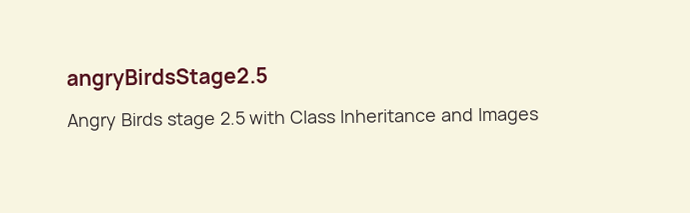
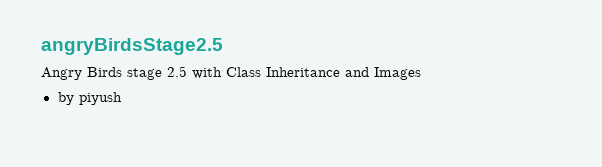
+ by piyush

